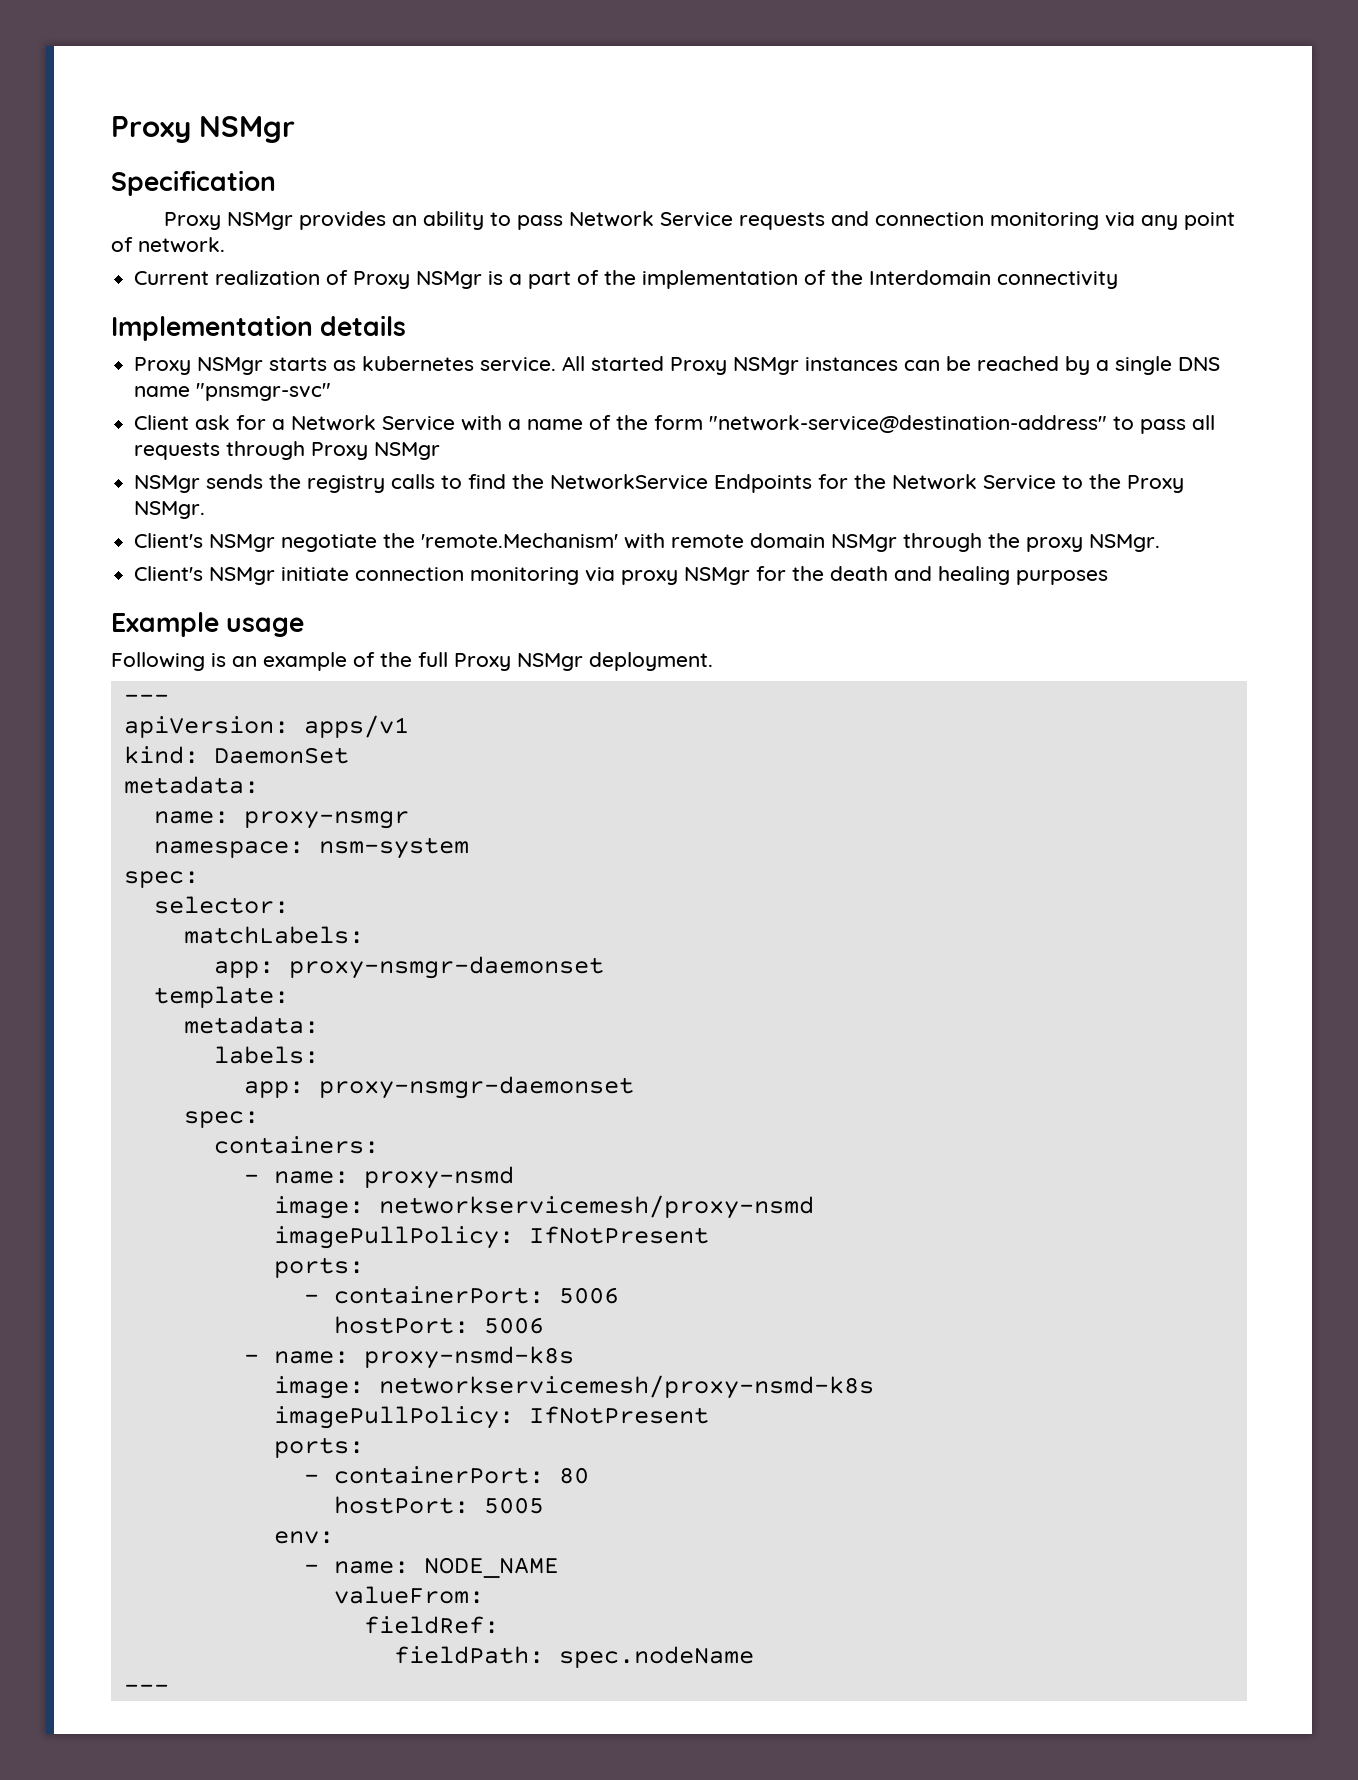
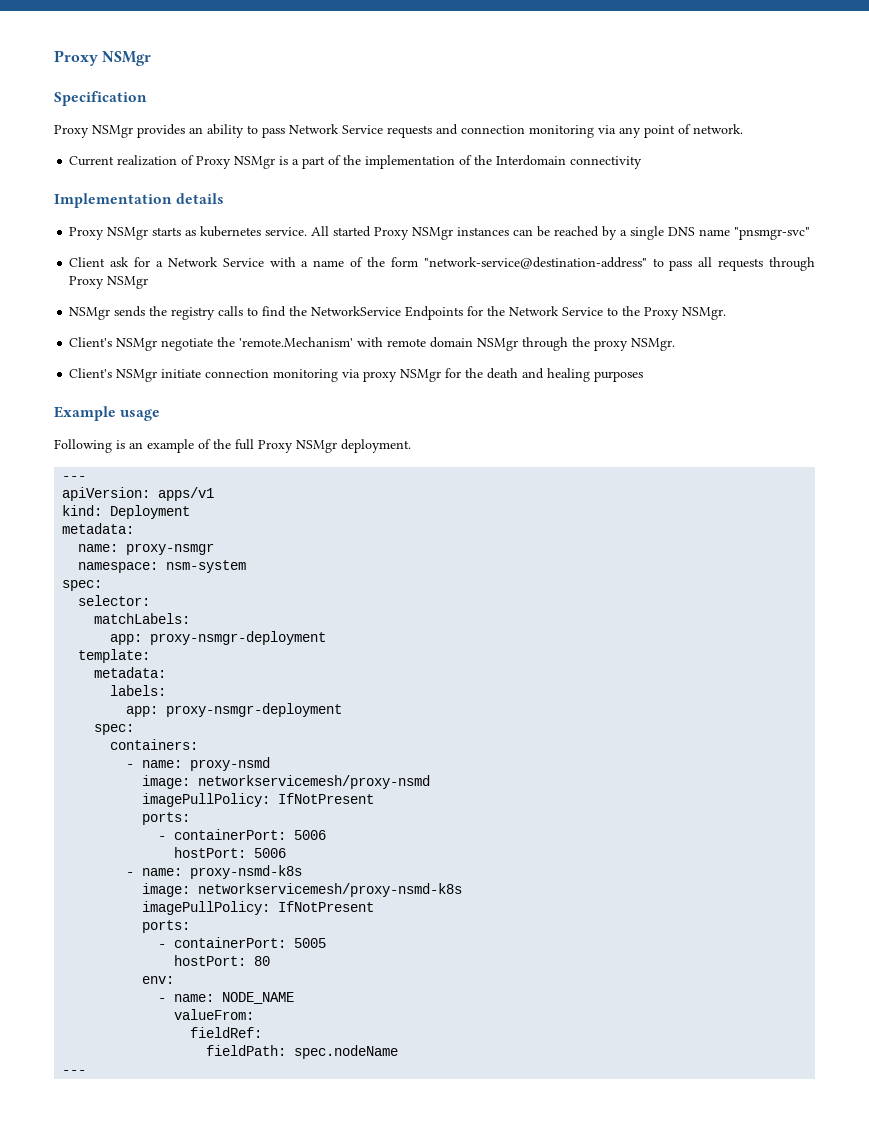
- kind: DaemonSet
+ kind: Deployment
  matchLabels:
- app: proxy-nsmgr-daemonset
+ app: proxy-nsmgr-deployment
  labels:
- app: proxy-nsmgr-daemonset
+ app: proxy-nsmgr-deployment
- - containerPort: 80
- hostPort: 5005
+ - containerPort: 5005
+ hostPort: 80

